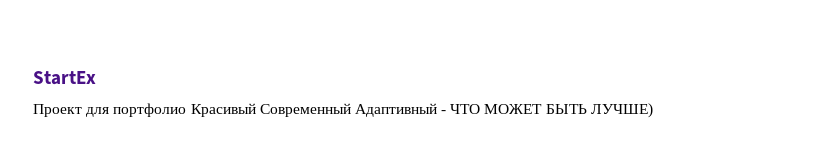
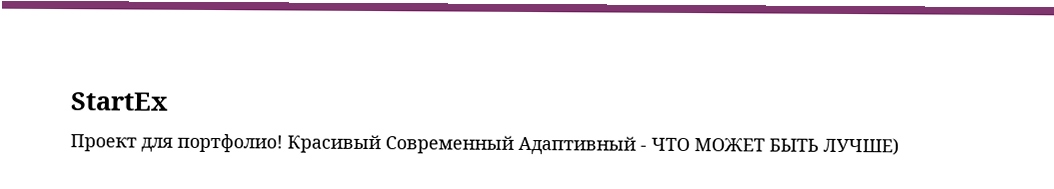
- Проект для портфолио Красивый Современный Адаптивный - ЧТО МОЖЕТ БЫТЬ ЛУЧШЕ)
+ Проект для портфолио! Красивый Современный Адаптивный - ЧТО МОЖЕТ БЫТЬ ЛУЧШЕ)

